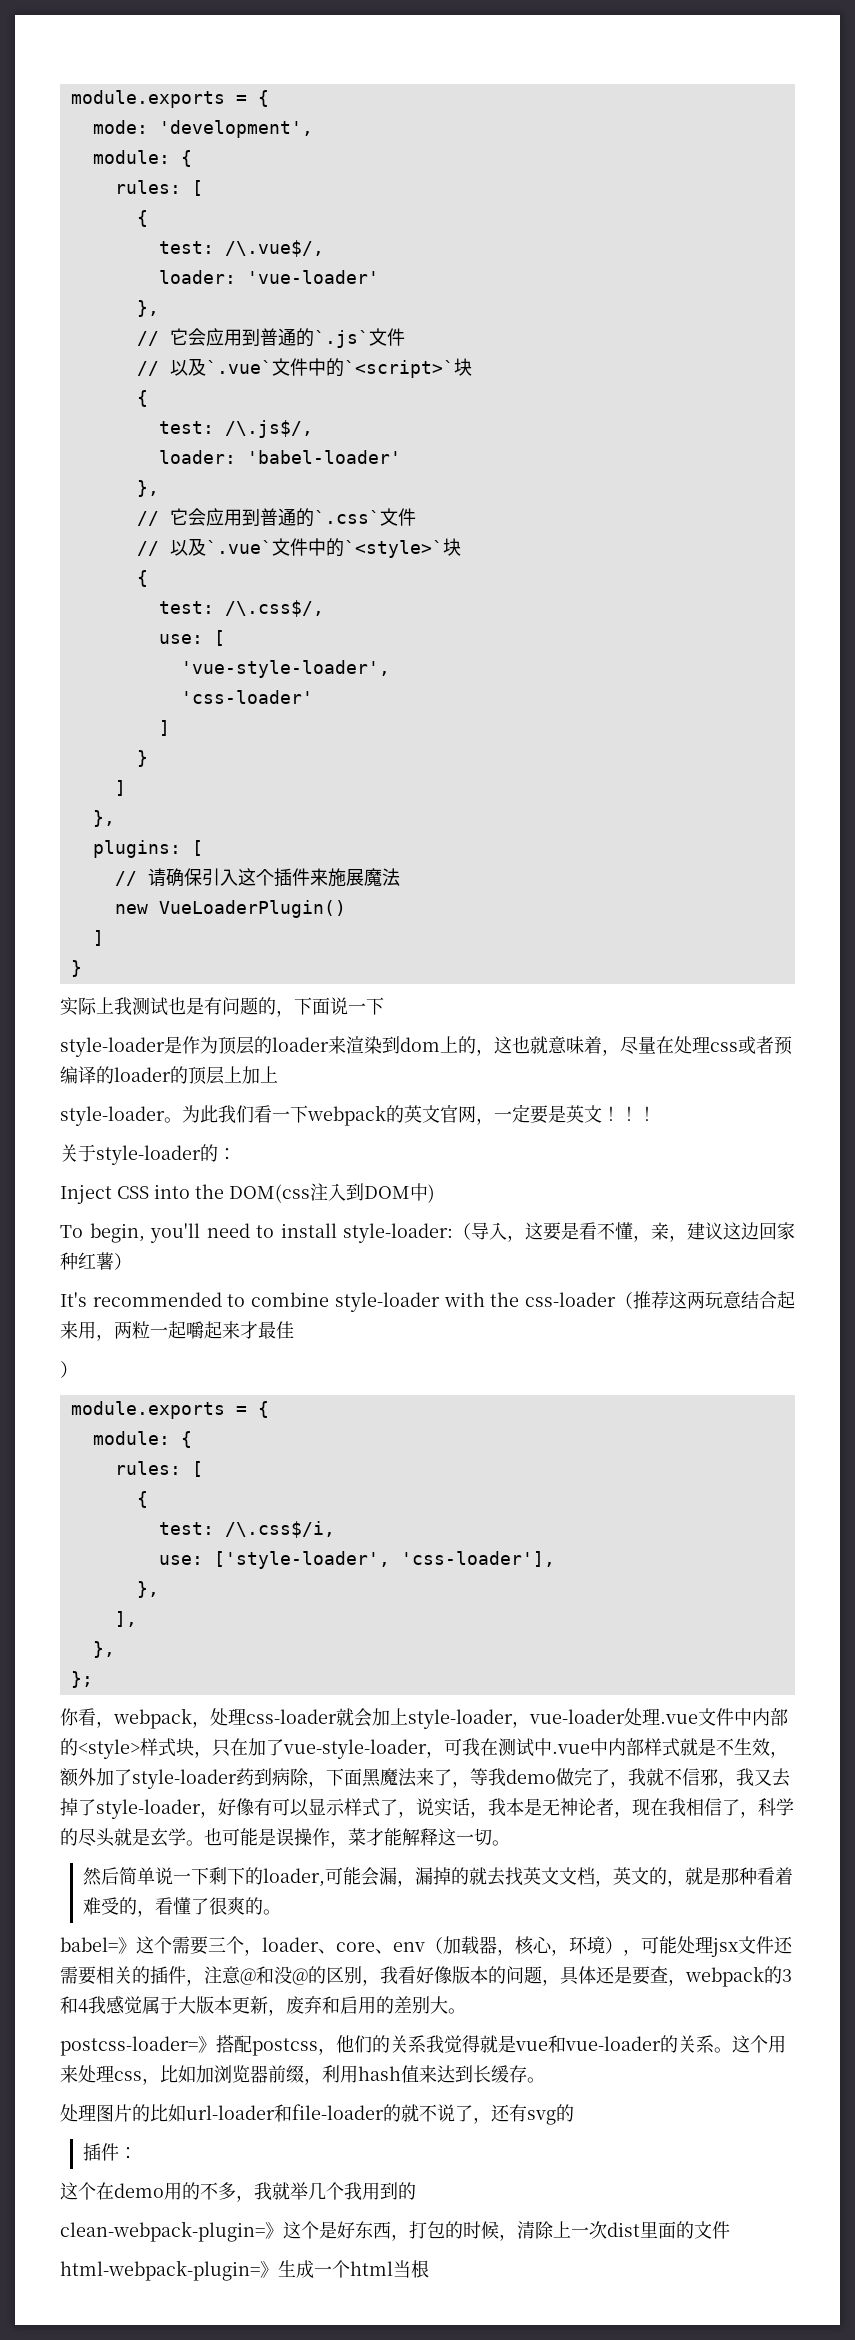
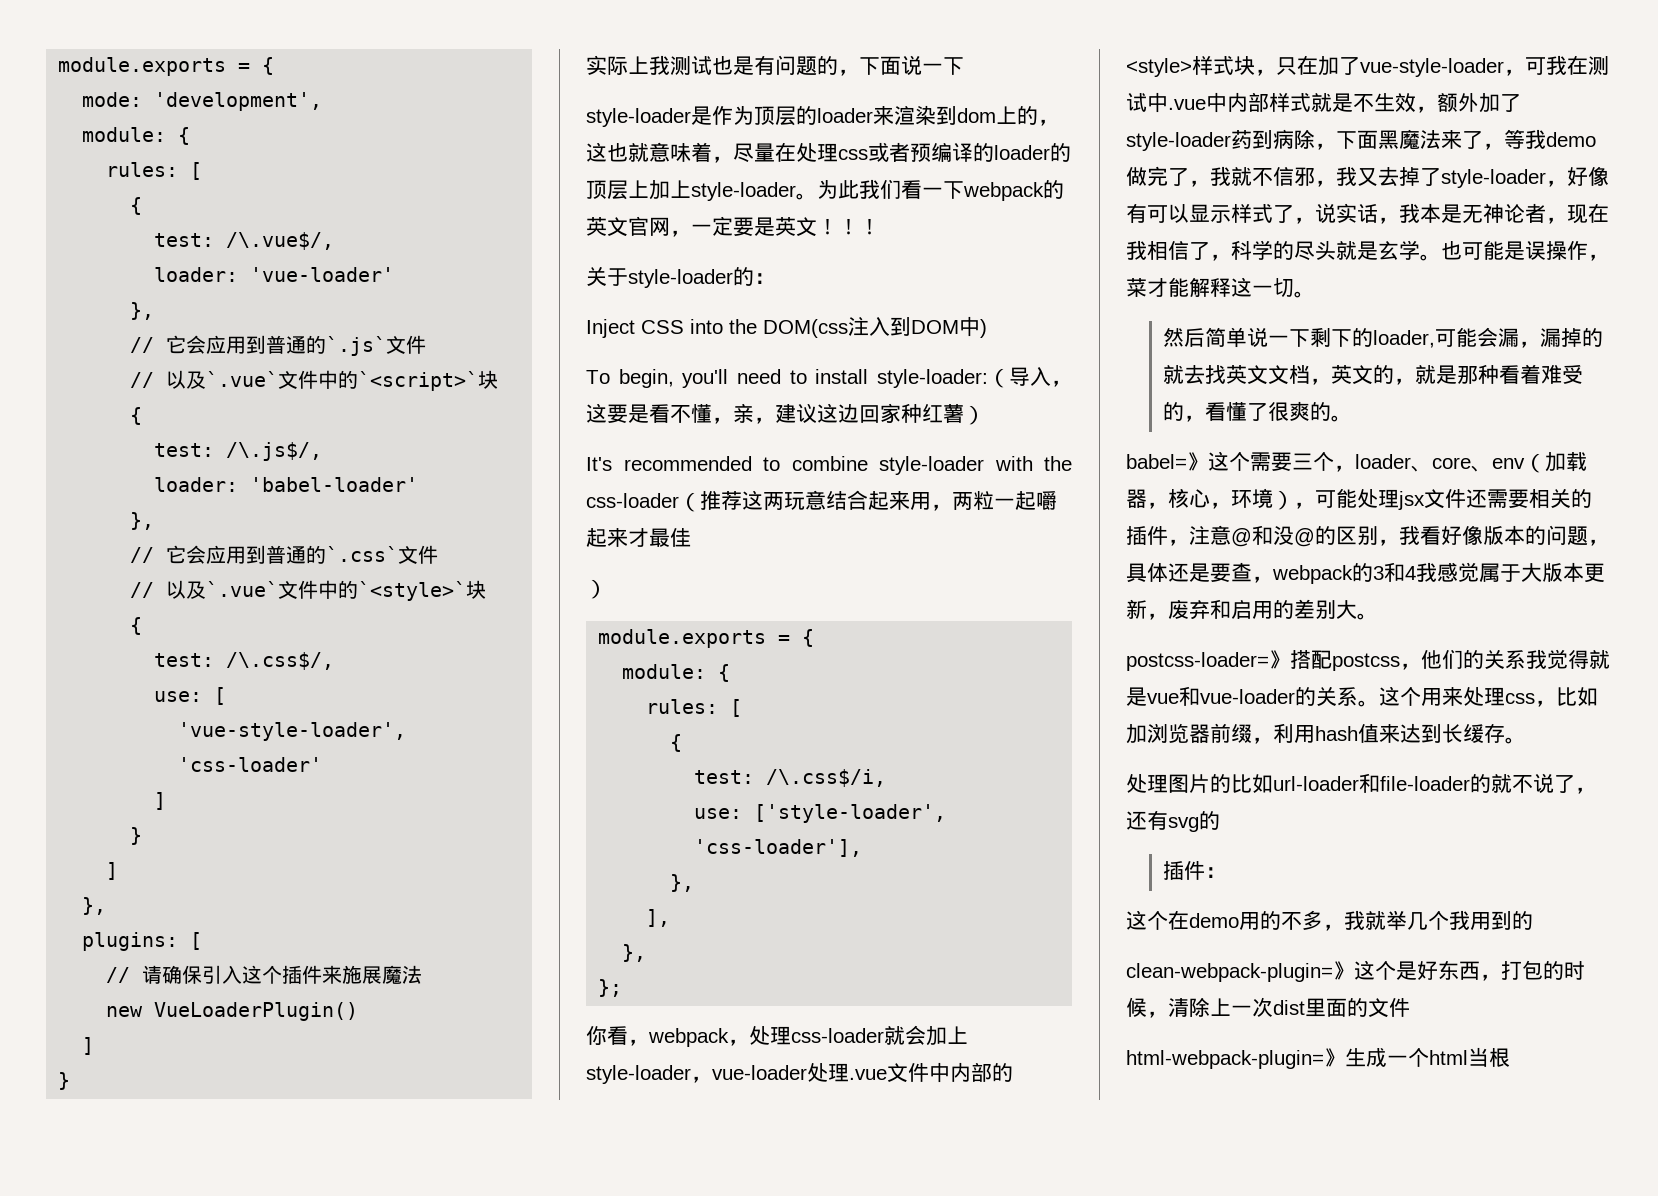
- style-loader是作为顶层的loader来渲染到dom上的，这也就意味着，尽量在处理css或者预编译的loader的顶层上加上
- style-loader。
+ style-loader是作为顶层的loader来渲染到dom上的，这也就意味着，尽量在处理css或者预编译的loader的顶层上加上style-loader。

